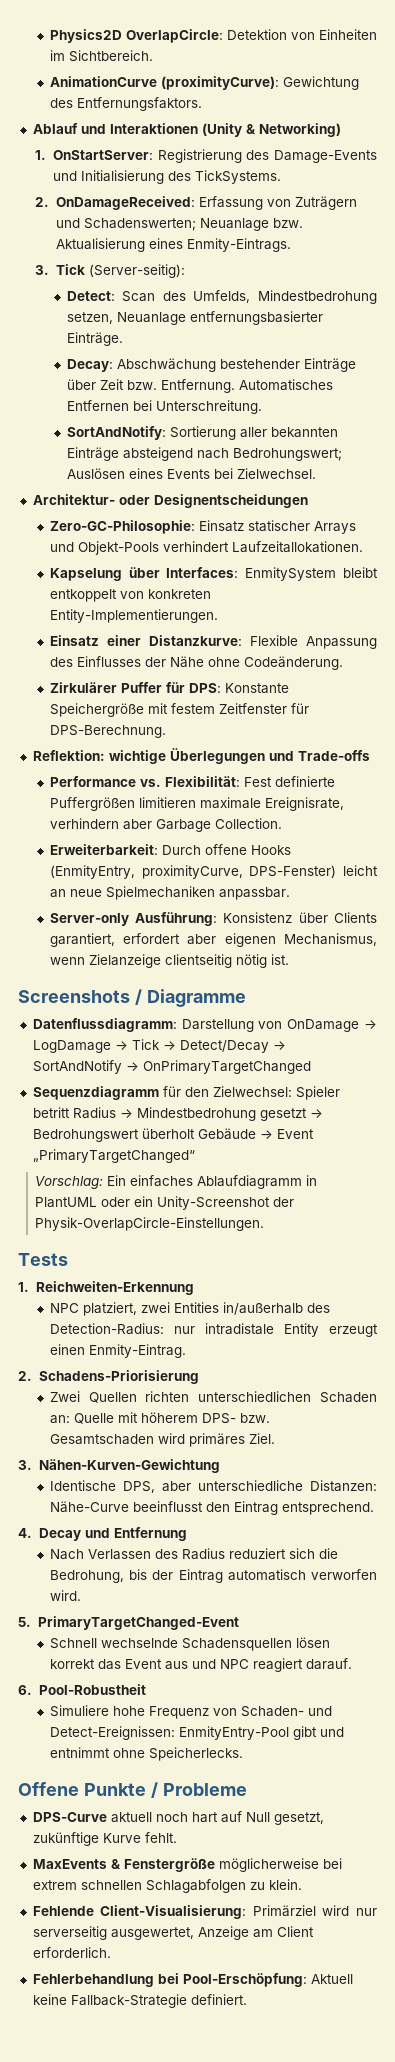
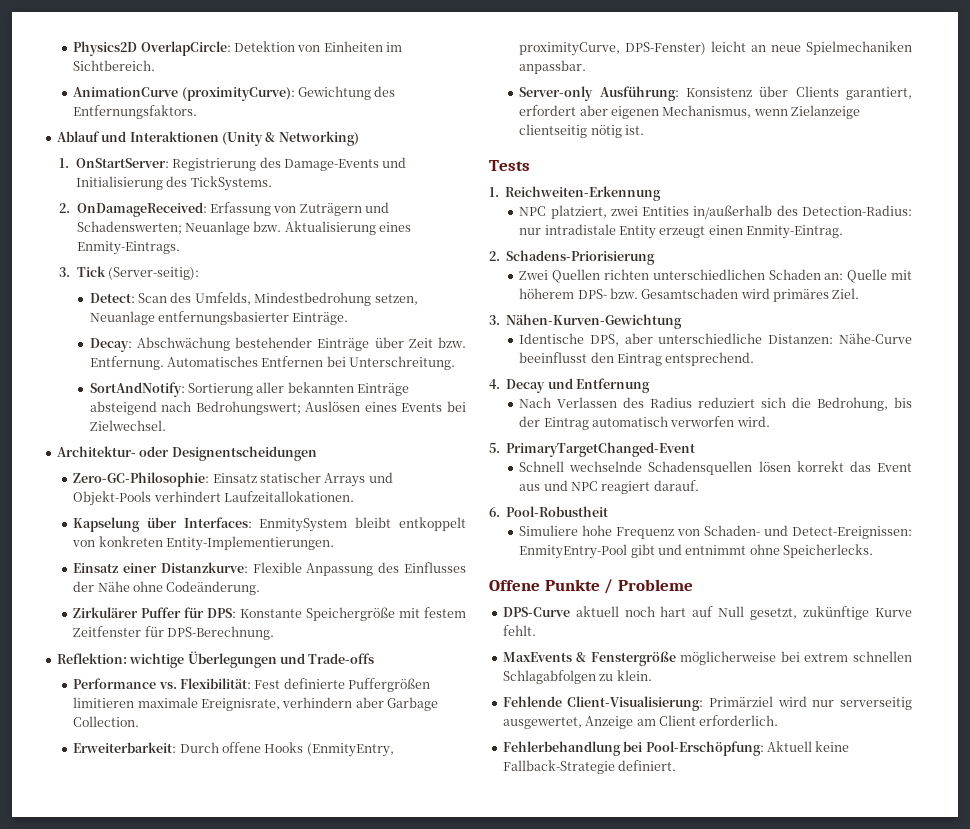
- Screenshots / Diagramme
- Datenflussdiagramm: Darstellung von OnDamage → LogDamage → Tick → Detect/Decay → SortAndNotify → OnPrimaryTargetChanged
- Sequenzdiagramm für den Zielwechsel: Spieler betritt Radius → Mindestbedrohung gesetzt → Bedrohungswert überholt Gebäude → Event „PrimaryTargetChanged“
- Vorschlag: Ein einfaches Ablaufdiagramm in PlantUML oder ein Unity-Screenshot der Physik-OverlapCircle-Einstellungen.

